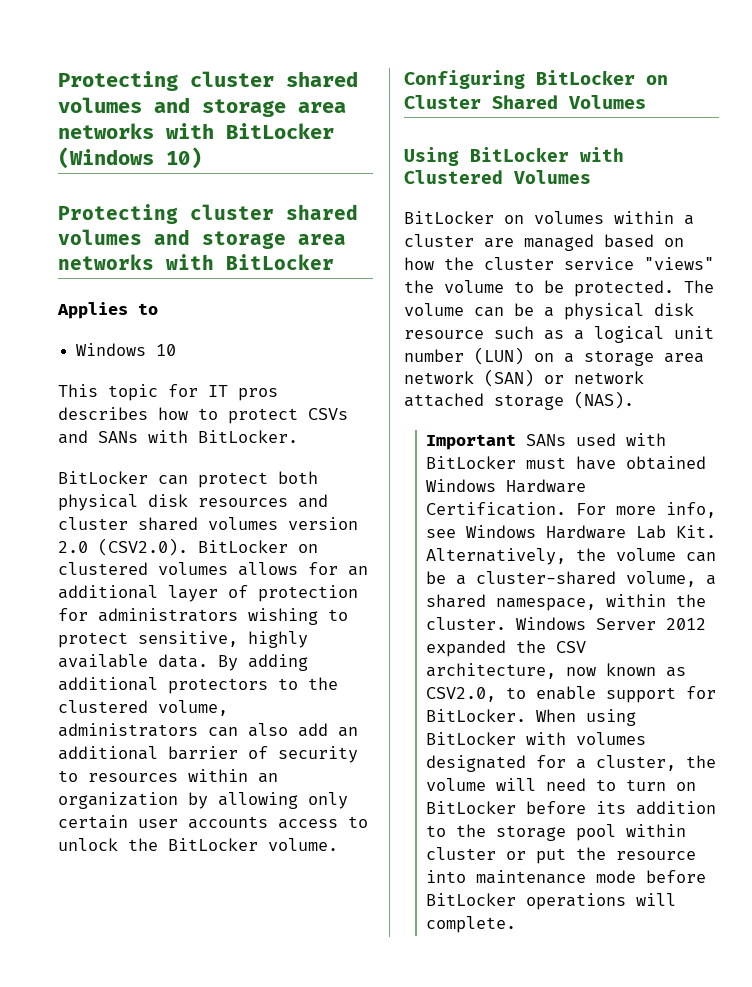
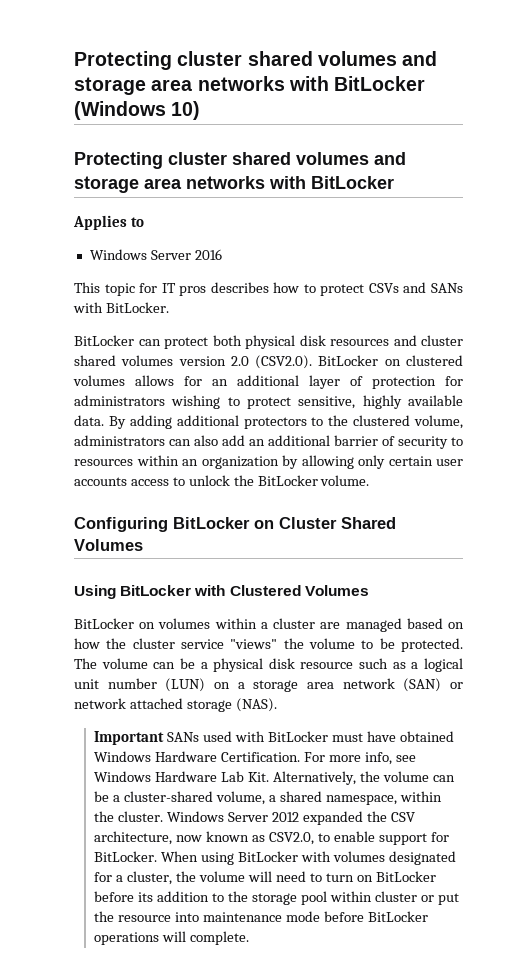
- Windows 10
+ Windows Server 2016

